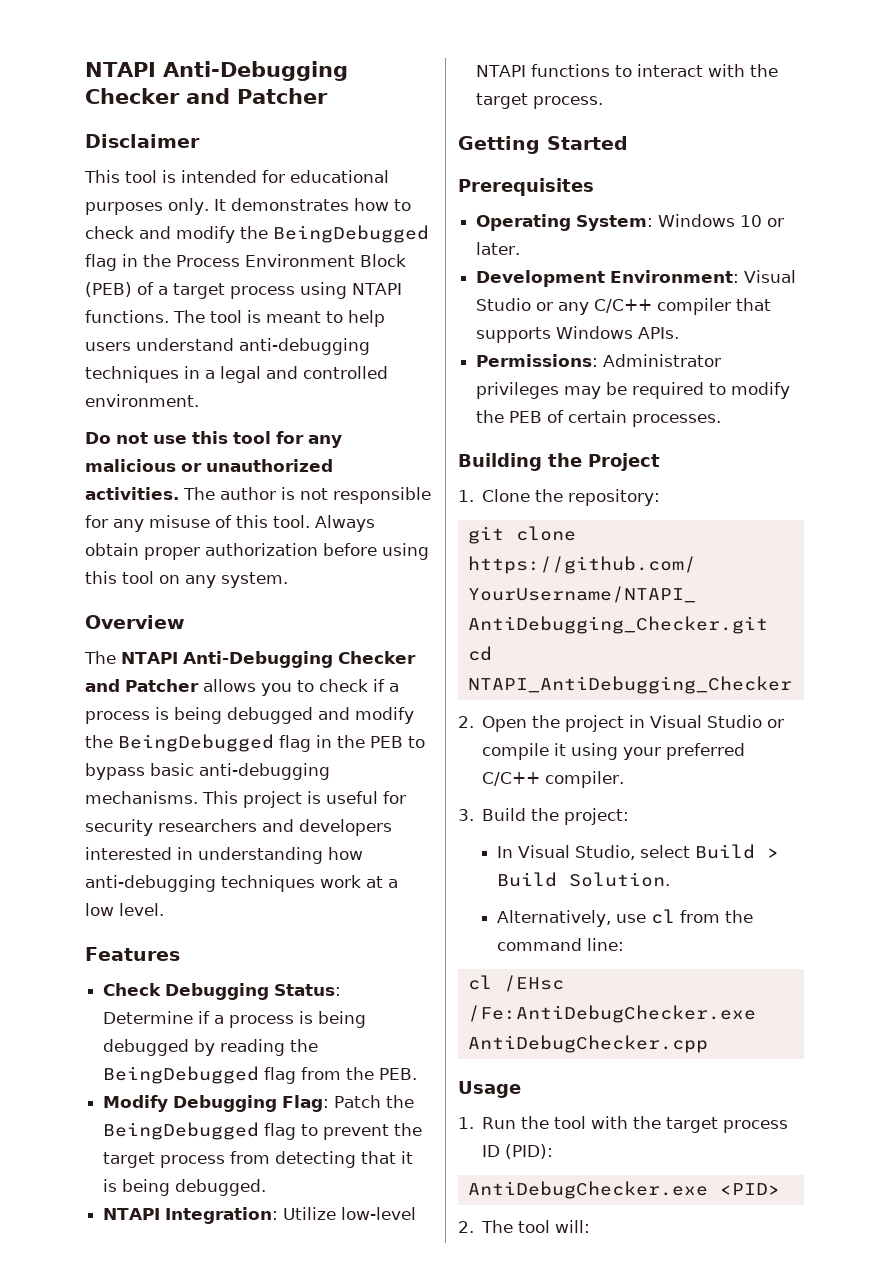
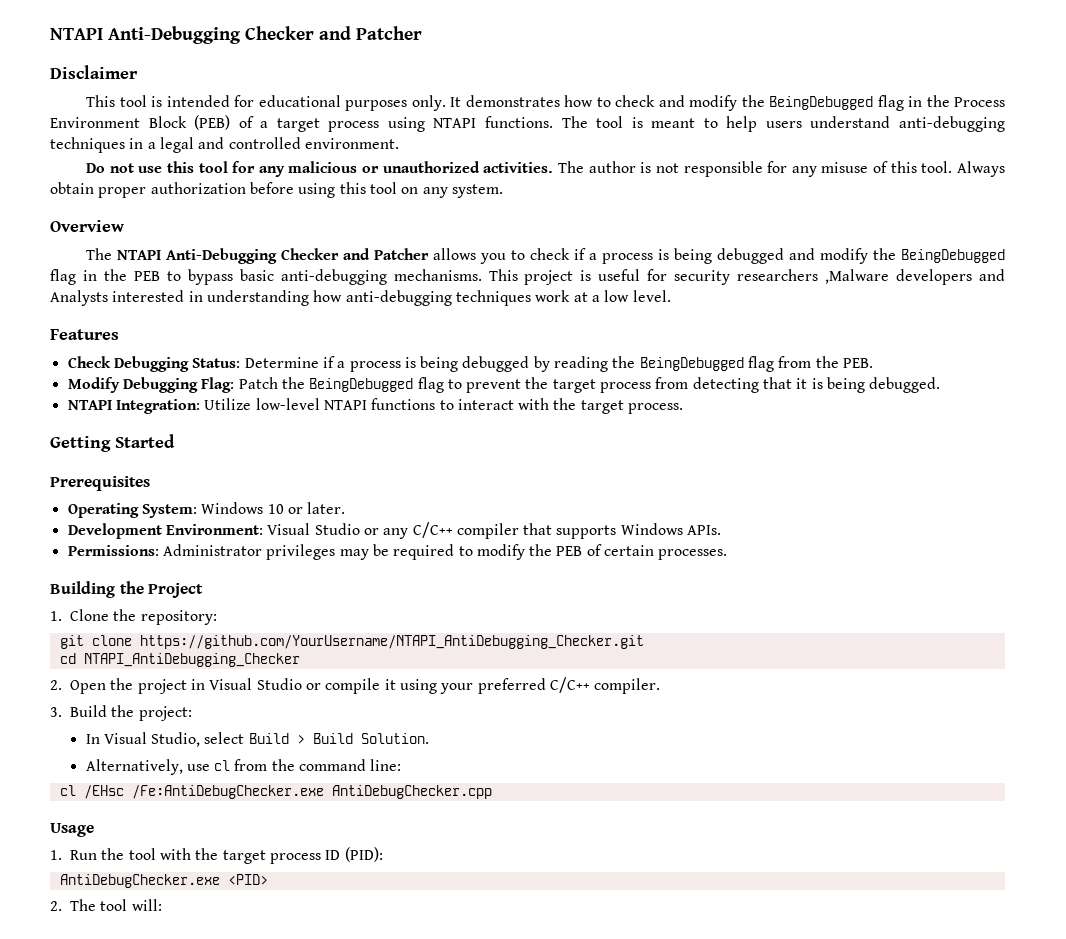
- This project is useful for security researchers and developers interested in understanding how anti-debugging techniques work at a low level.
+ This project is useful for security researchers ,Malware developers and Analysts interested in understanding how anti-debugging techniques work at a low level.

